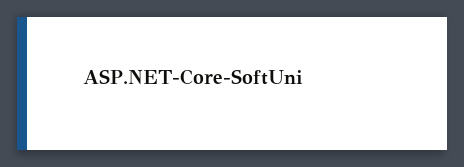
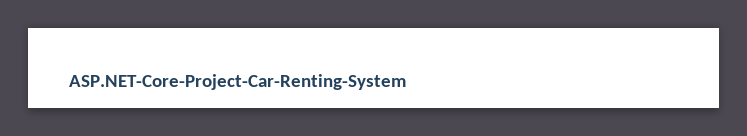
- ASP.NET-Core-SoftUni
+ ASP.NET-Core-Project-Car-Renting-System

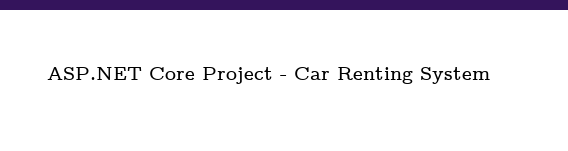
- ASP.NET-Core-Project-Car-Renting-System
+ ASP.NET Core Project - Car Renting System

